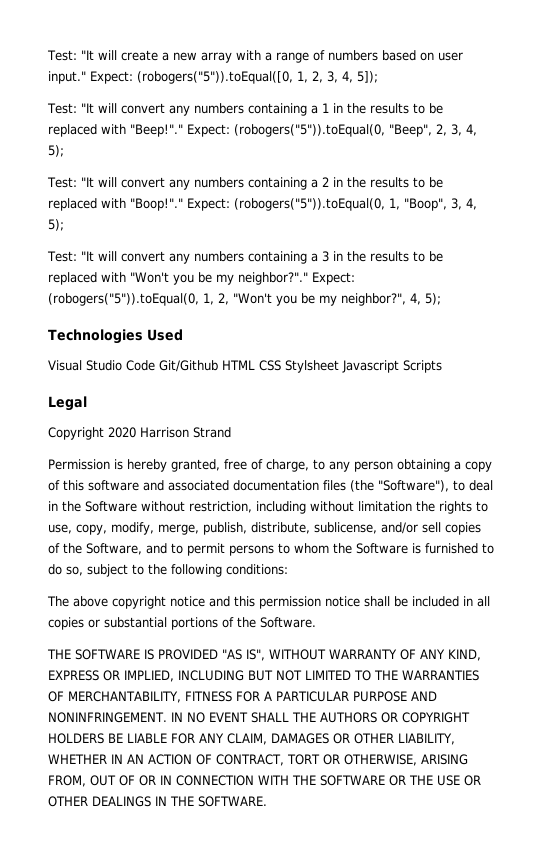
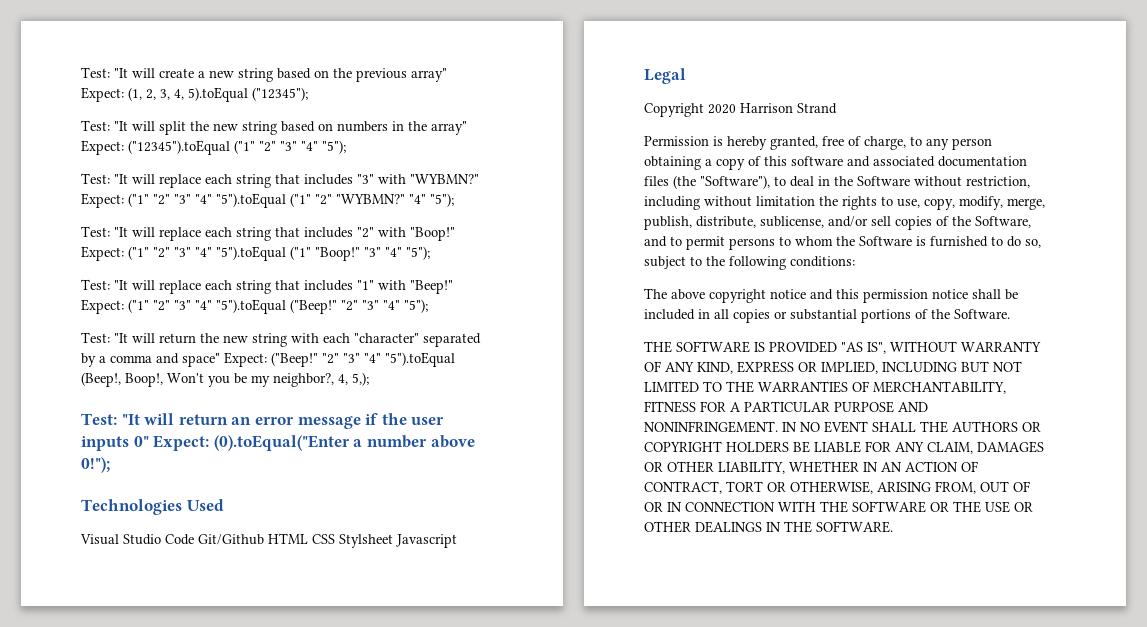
- Test: "It will create a new array with a range of numbers based on user input." Expect: (robogers("5")).toEqual([0, 1, 2, 3, 4, 5]);
- Test: "It will convert any numbers containing a 1 in the results to be replaced with "Beep!"." Expect: (robogers("5")).toEqual(0, "Beep", 2, 3, 4, 5);
- Test: "It will convert any numbers containing a 2 in the results to be replaced with "Boop!"." Expect: (robogers("5")).toEqual(0, 1, "Boop", 3, 4, 5);
- Test: "It will convert any numbers containing a 3 in the results to be replaced with "Won't you be my neighbor?"." Expect: (robogers("5")).toEqual(0, 1, 2, "Won't you be my neighbor?", 4, 5);
+ Test: "It will create a new string based on the previous array" Expect: (1, 2, 3, 4, 5).toEqual ("12345");
+ Test: "It will split the new string based on numbers in the array" Expect: ("12345").toEqual ("1" "2" "3" "4" "5");
+ Test: "It will replace each string that includes "3" with "WYBMN?" Expect: ("1" "2" "3" "4" "5").toEqual ("1" "2" "WYBMN?" "4" "5");
+ Test: "It will replace each string that includes "2" with "Boop!" Expect: ("1" "2" "3" "4" "5").toEqual ("1" "Boop!" "3" "4" "5");
+ Test: "It will replace each string that includes "1" with "Beep!" Expect: ("1" "2" "3" "4" "5").toEqual ("Beep!" "2" "3" "4" "5");
+ Test: "It will return the new string with each "character" separated by a comma and space" Expect: ("Beep!" "2" "3" "4" "5").toEqual (Beep!, Boop!, Won't you be my neighbor?, 4, 5,);
+ Test: "It will return an error message if the user inputs 0" Expect: (0).toEqual("Enter a number above 0!");
- Visual Studio Code Git/Github HTML CSS Stylsheet Javascript Scripts
+ Visual Studio Code Git/Github HTML CSS Stylsheet Javascript

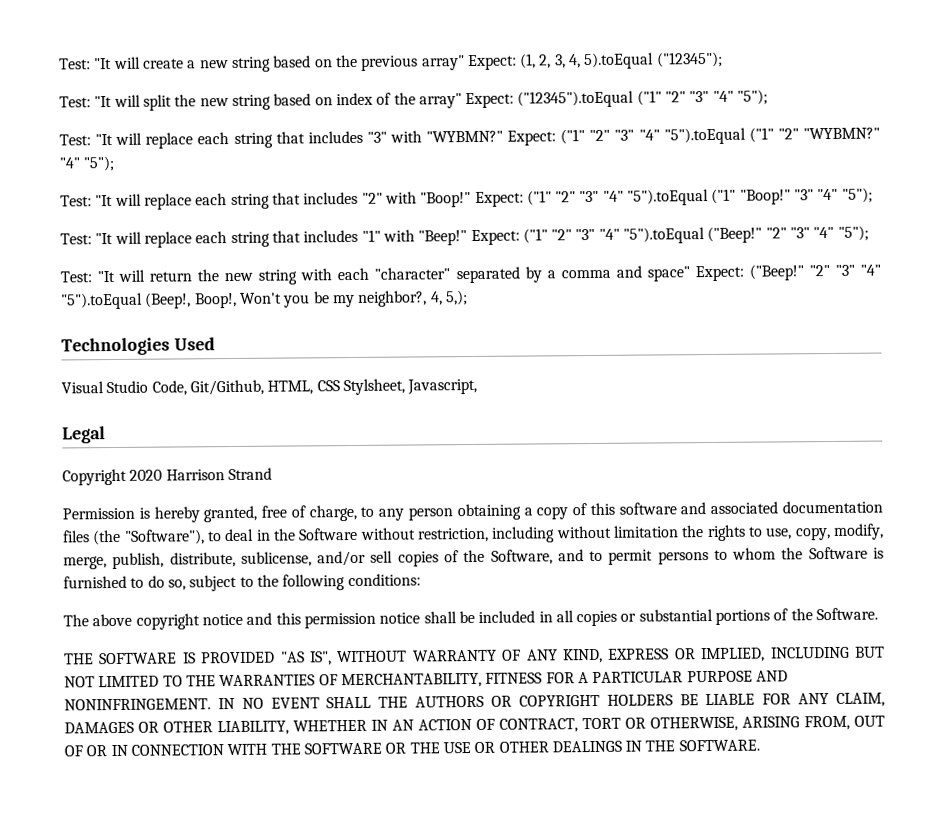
- Test: "It will split the new string based on numbers in the array" Expect: ("12345").toEqual ("1" "2" "3" "4" "5");
+ Test: "It will split the new string based on index of the array" Expect: ("12345").toEqual ("1" "2" "3" "4" "5");
- Test: "It will return an error message if the user inputs 0" Expect: (0).toEqual("Enter a number above 0!");
  Technologies Used
- Visual Studio Code Git/Github HTML CSS Stylsheet Javascript
+ Visual Studio Code, Git/Github, HTML, CSS Stylsheet, Javascript,

